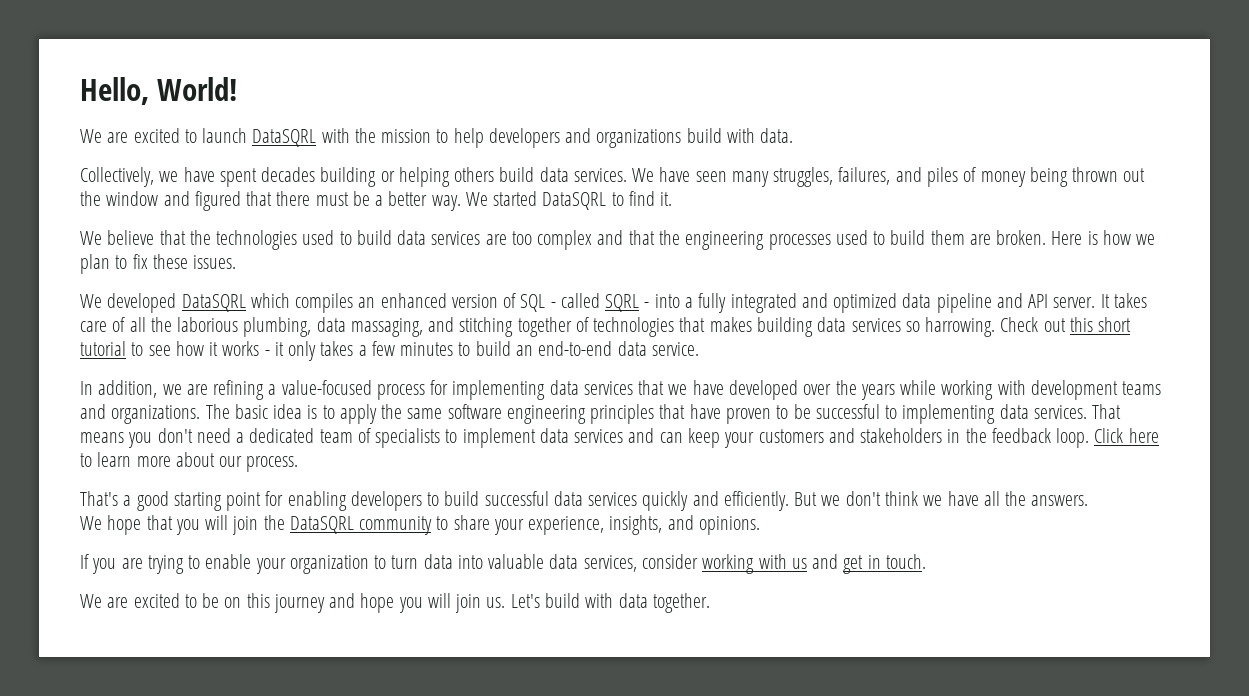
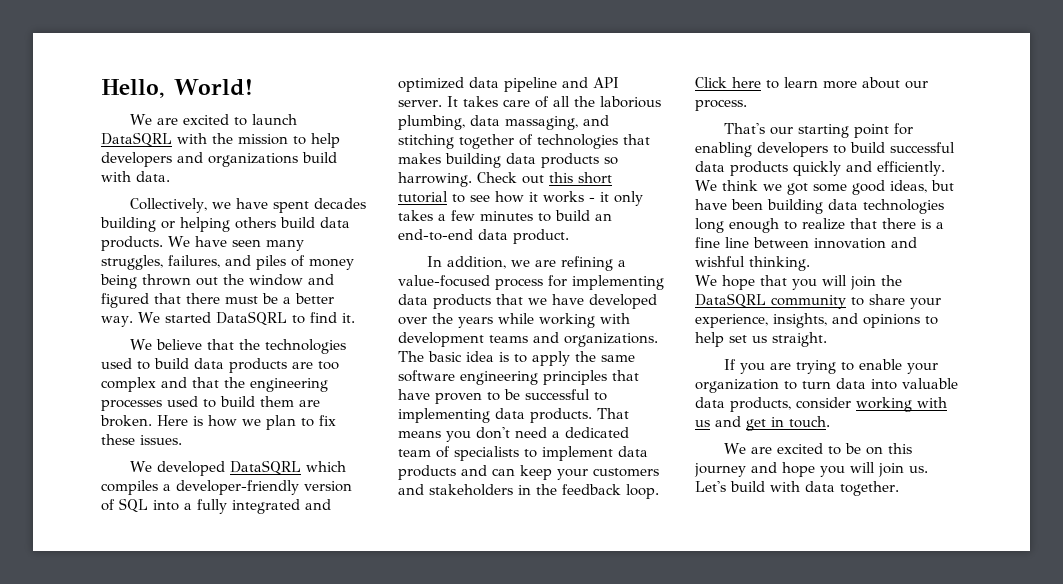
- Collectively, we have spent decades building or helping others build data services.
+ Collectively, we have spent decades building or helping others build data products.
- We believe that the technologies used to build data services are too complex and that the engineering processes used to build them are broken.
+ We believe that the technologies used to build data products are too complex and that the engineering processes used to build them are broken.
- We developed DataSQRL which compiles an enhanced version of SQL - called SQRL - into a fully integrated and optimized data pipeline and API server.
+ We developed DataSQRL which compiles a developer-friendly version of SQL into a fully integrated and optimized data pipeline and API server.
- It takes care of all the laborious plumbing, data massaging, and stitching together of technologies that makes building data services so harrowing.
+ It takes care of all the laborious plumbing, data massaging, and stitching together of technologies that makes building data products so harrowing.
- Check out this short tutorial to see how it works - it only takes a few minutes to build an end-to-end data service.
+ Check out this short tutorial to see how it works - it only takes a few minutes to build an end-to-end data product.
- In addition, we are refining a value-focused process for implementing data services that we have developed over the years while working with development teams and organizations.
+ In addition, we are refining a value-focused process for implementing data products that we have developed over the years while working with development teams and organizations.
- The basic idea is to apply the same software engineering principles that have proven to be successful to implementing data services.
+ The basic idea is to apply the same software engineering principles that have proven to be successful to implementing data products.
- That means you don't need a dedicated team of specialists to implement data services and can keep your customers and stakeholders in the feedback loop.
+ That means you don't need a dedicated team of specialists to implement data products and can keep your customers and stakeholders in the feedback loop.
- That's a good starting point for enabling developers to build successful data services quickly and efficiently.
+ That's our starting point for enabling developers to build successful data products quickly and efficiently.
- But we don't think we have all the answers.
+ We think we got some good ideas, but have been building data technologies long enough to realize that there is a fine line between innovation and wishful thinking.
- We hope that you will join the DataSQRL community to share your experience, insights, and opinions.
+ We hope that you will join the DataSQRL community to share your experience, insights, and opinions to help set us straight.
- If you are trying to enable your organization to turn data into valuable data services, consider working with us and get in touch.
+ If you are trying to enable your organization to turn data into valuable data products, consider working with us and get in touch.

